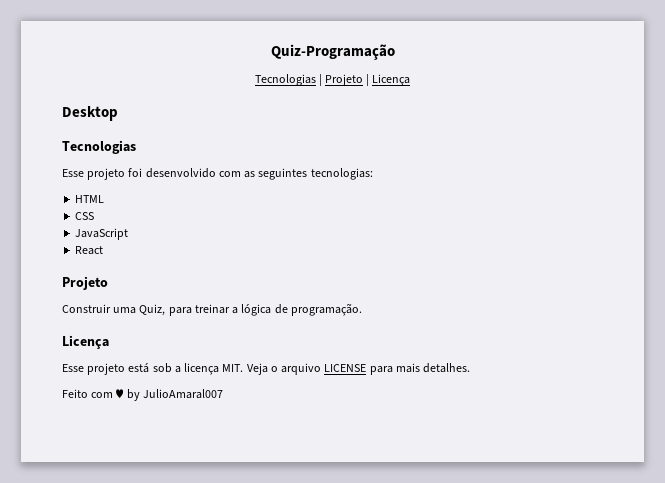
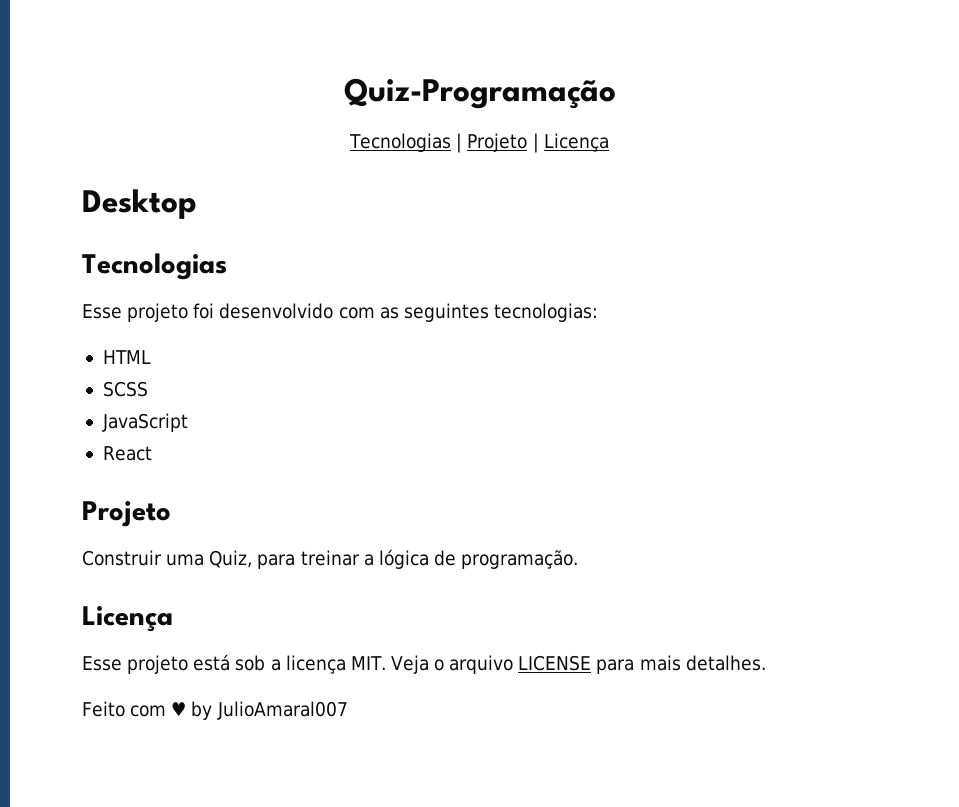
- CSS
+ SCSS

